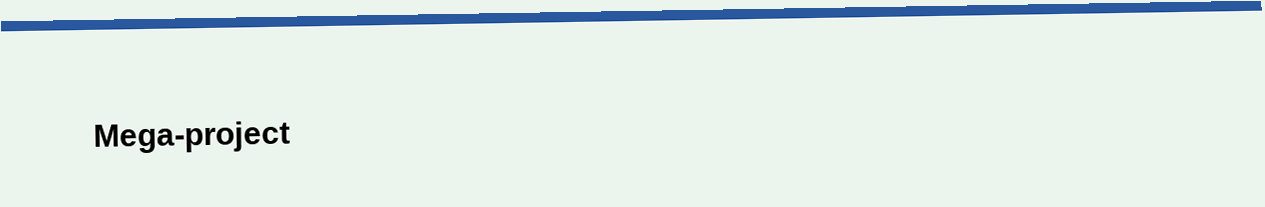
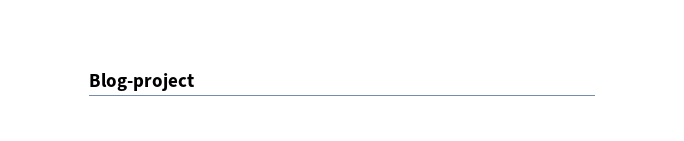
- Mega-project
+ Blog-project

